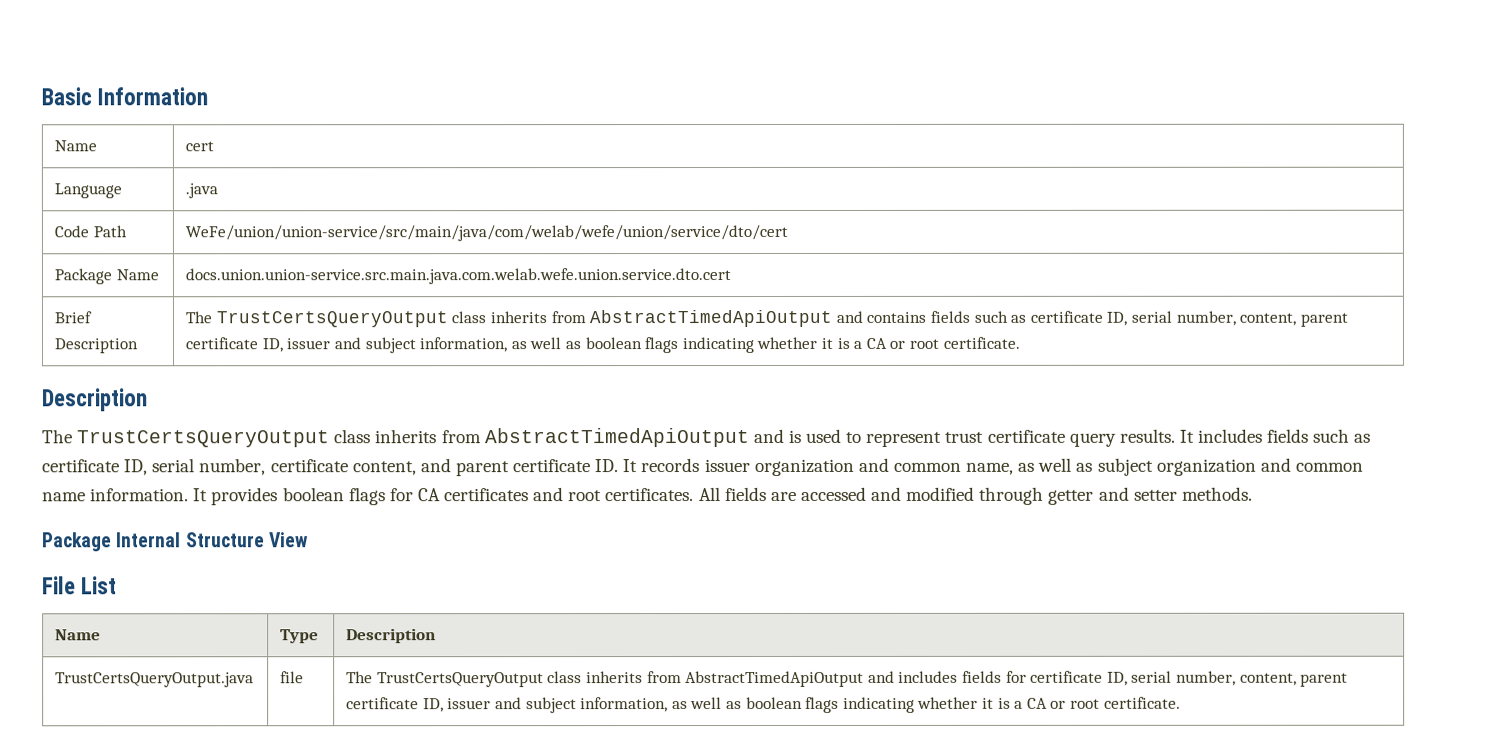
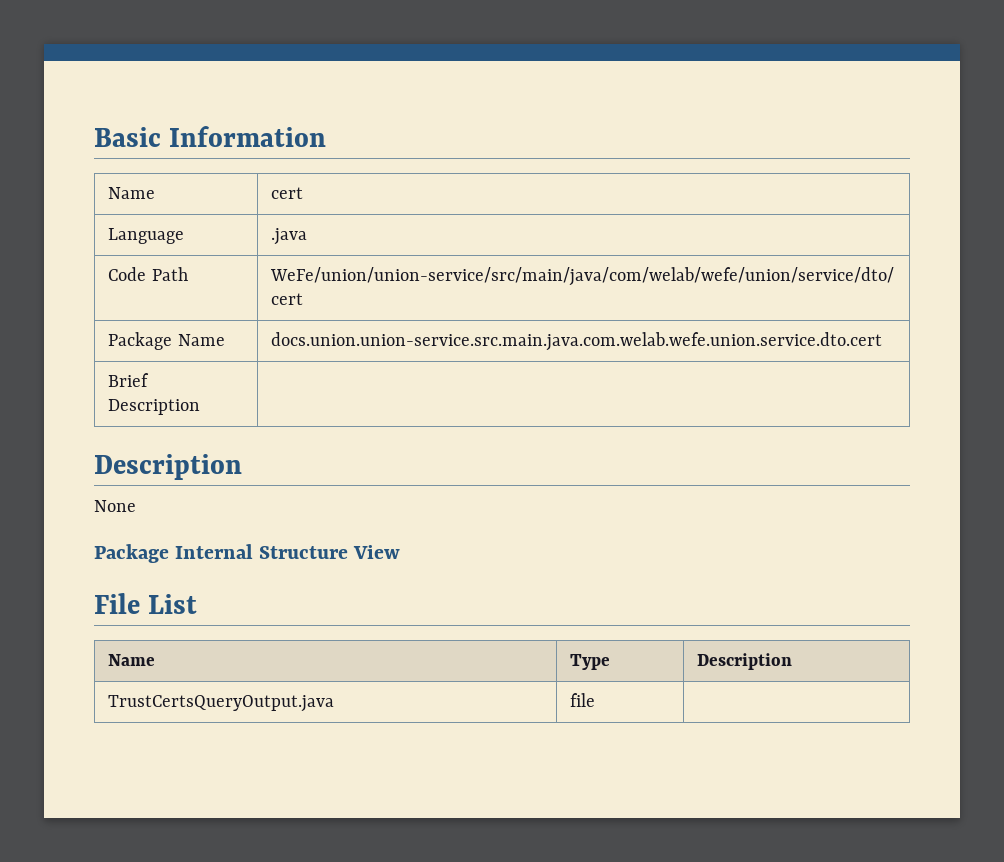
- Brief Description | The TrustCertsQueryOutput class inherits from AbstractTimedApiOutput and contains fields such as certificate ID, serial number, content, parent certificate ID, issuer and subject information, as well as boolean flags indicating whether it is a CA or root certificate.
+ Brief Description |
  Description
- The TrustCertsQueryOutput class inherits from AbstractTimedApiOutput and is used to represent trust certificate query results. It includes fields such as certificate ID, serial number, certificate content, and parent certificate ID. It records issuer organization and common name, as well as subject organization and common name information. It provides boolean flags for CA certificates and root certificates. All fields are accessed and modified through getter and setter methods.
+ None
- TrustCertsQueryOutput.java | file | The TrustCertsQueryOutput class inherits from AbstractTimedApiOutput and includes fields for certificate ID, serial number, content, parent certificate ID, issuer and subject information, as well as boolean flags indicating whether it is a CA or root certificate.
+ TrustCertsQueryOutput.java | file |

